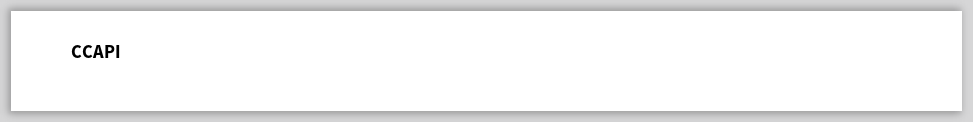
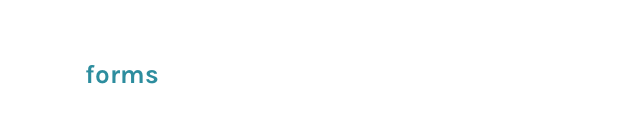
- CCAPI
+ forms

